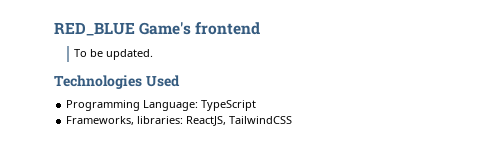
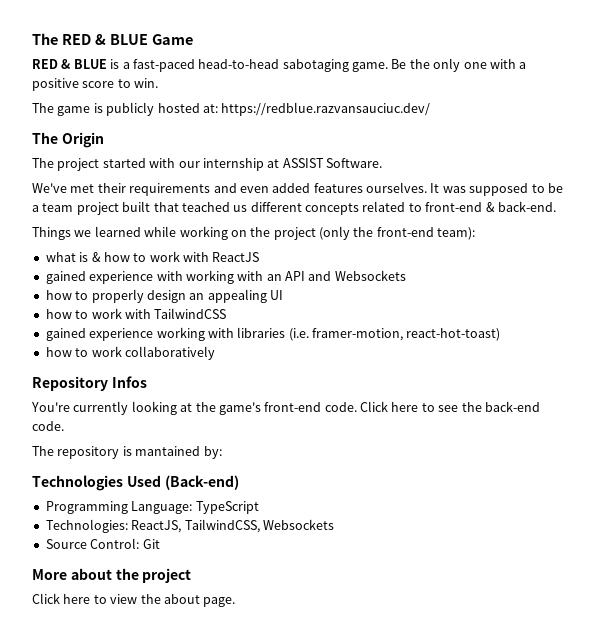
- RED_BLUE Game's frontend
- To be updated.
+ The RED & BLUE Game
+ RED & BLUE is a fast-paced head-to-head sabotaging game. Be the only one with a positive score to win.
+ The game is publicly hosted at: https://redblue.razvansauciuc.dev/
+ The Origin
+ The project started with our internship at ASSIST Software.
+ We've met their requirements and even added features ourselves. It was supposed to be a team project built that teached us different concepts related to front-end & back-end.
+ Things we learned while working on the project (only the front-end team):
+ what is & how to work with ReactJS
+ gained experience with working with an API and Websockets
+ how to properly design an appealing UI
+ how to work with TailwindCSS
+ gained experience working with libraries (i.e. framer-motion, react-hot-toast)
+ how to work collaboratively
+ Repository Infos
+ You're currently looking at the game's front-end code. Click here to see the back-end code.
+ The repository is mantained by:
- Technologies Used
+ Technologies Used (Back-end)
- Frameworks, libraries: ReactJS, TailwindCSS
+ Technologies: ReactJS, TailwindCSS, Websockets
+ Source Control: Git
+ More about the project
+ Click here to view the about page.

